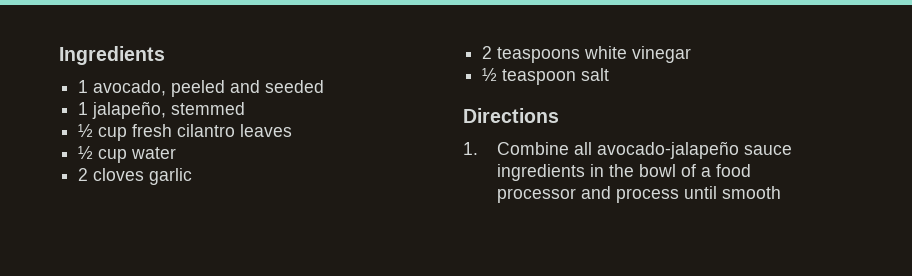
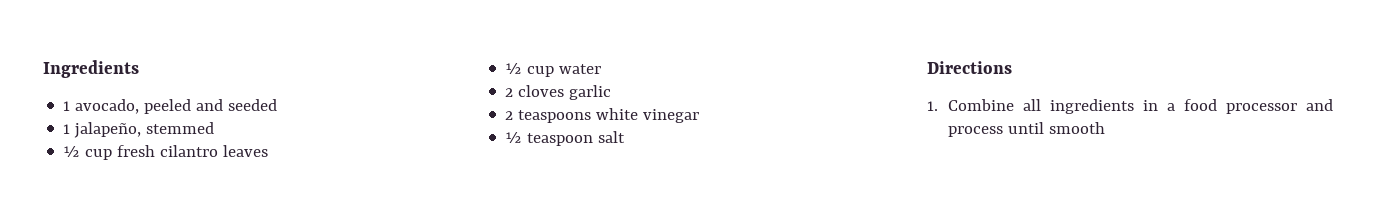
- 1. Combine all avocado-jalapeño sauce ingredients in the bowl of a food processor and process until smooth
+ 1. Combine all ingredients in a food processor and process until smooth

